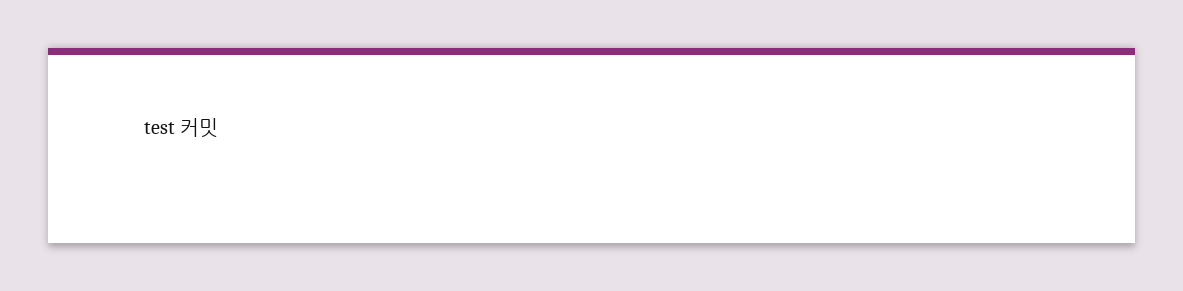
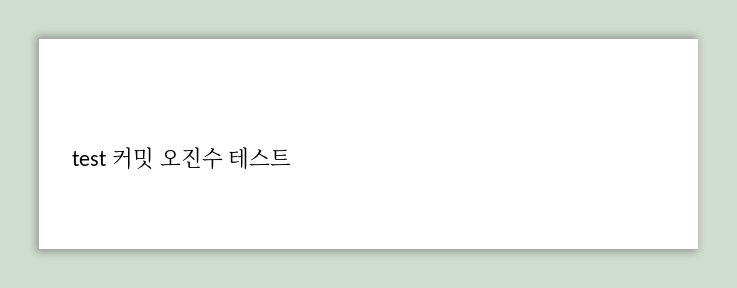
- test 커밋
+ test 커밋 오진수 테스트

